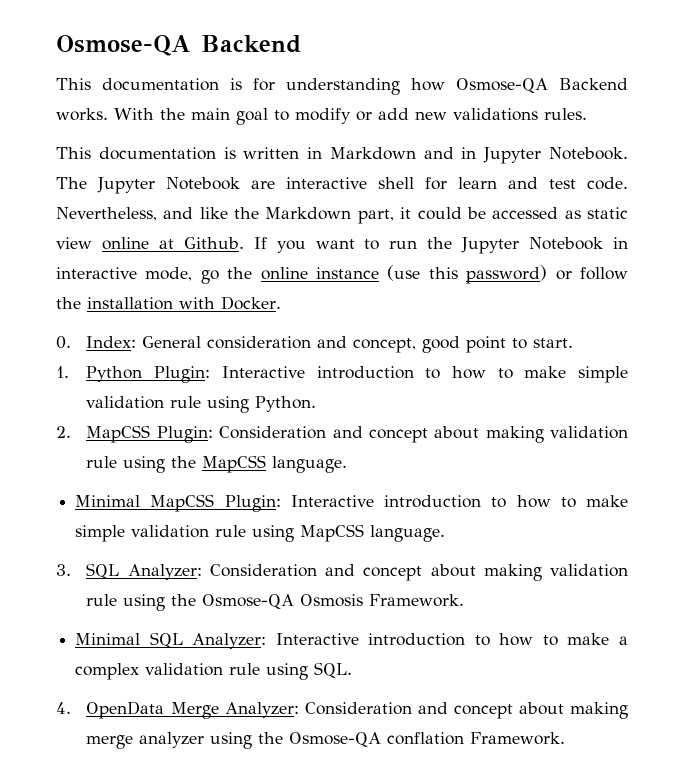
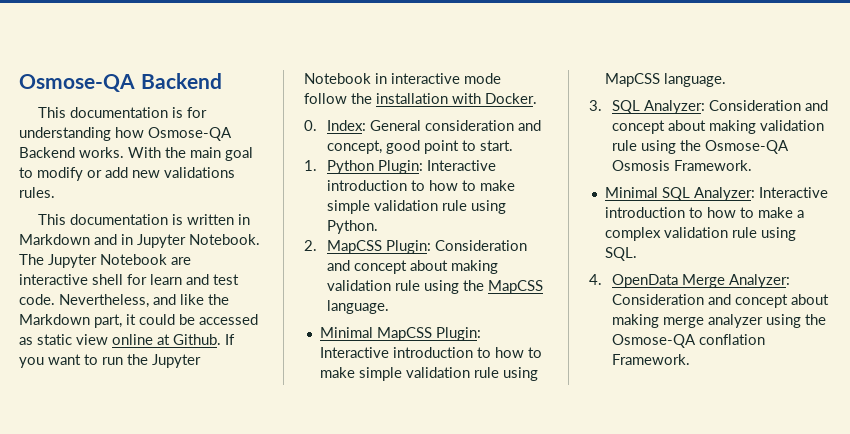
- If you want to run the Jupyter Notebook in interactive mode, go the online instance (use this password) or follow the installation with Docker.
+ If you want to run the Jupyter Notebook in interactive mode follow the installation with Docker.

